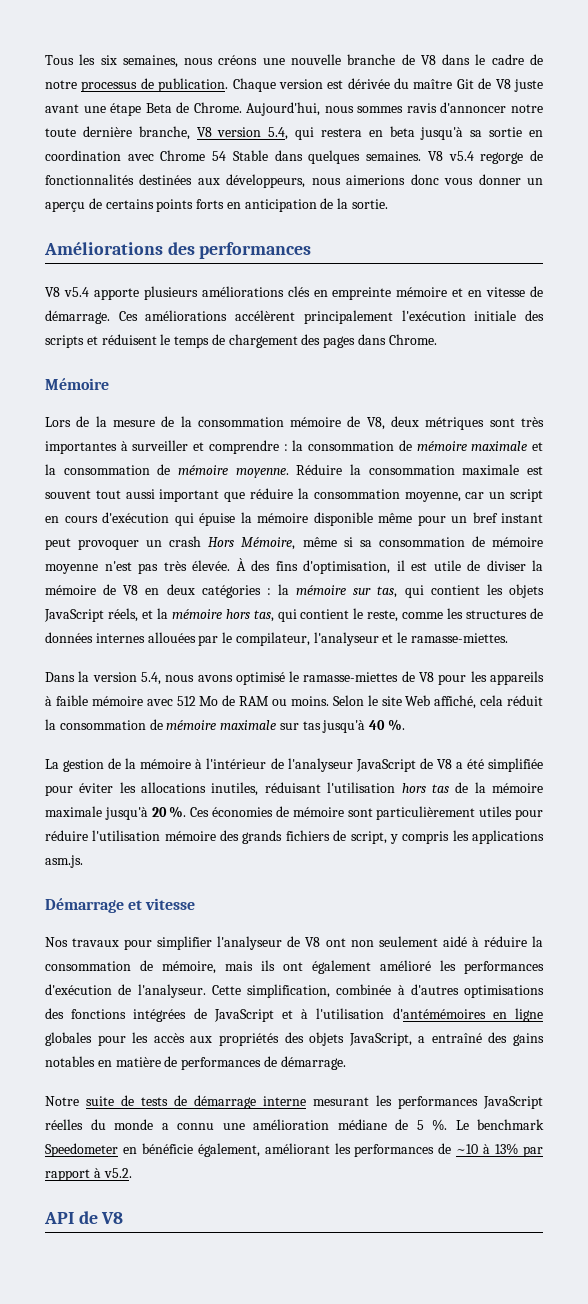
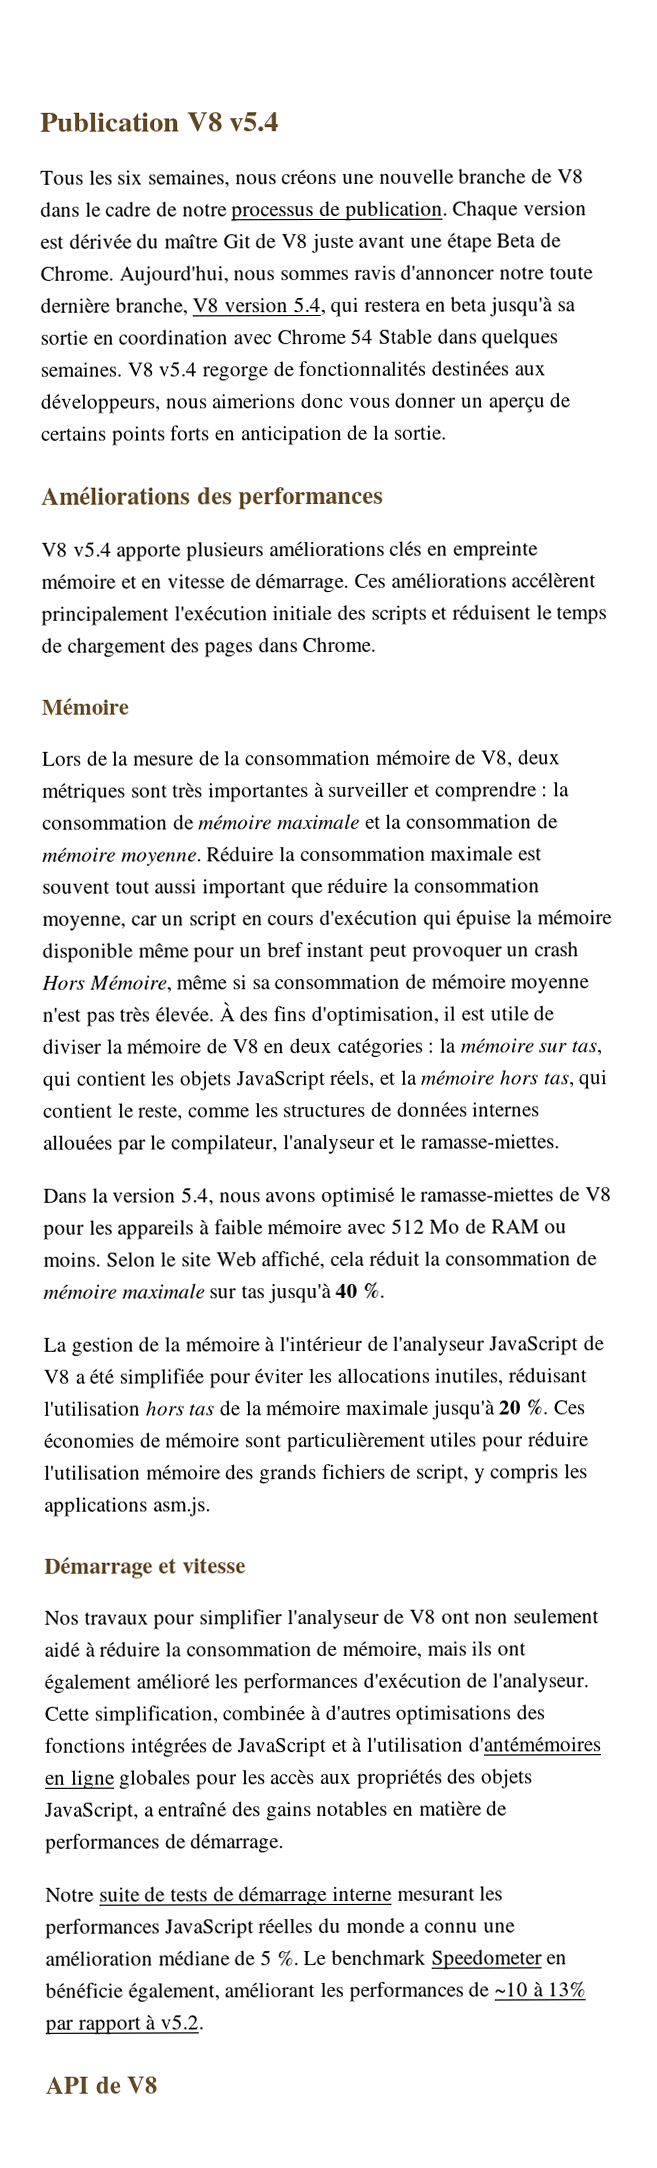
+ Publication V8 v5.4

